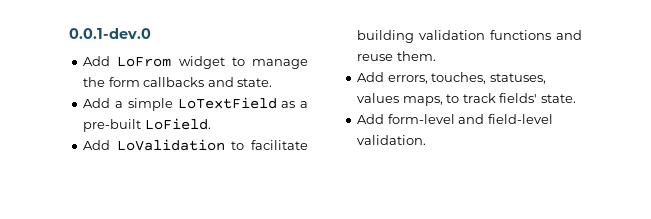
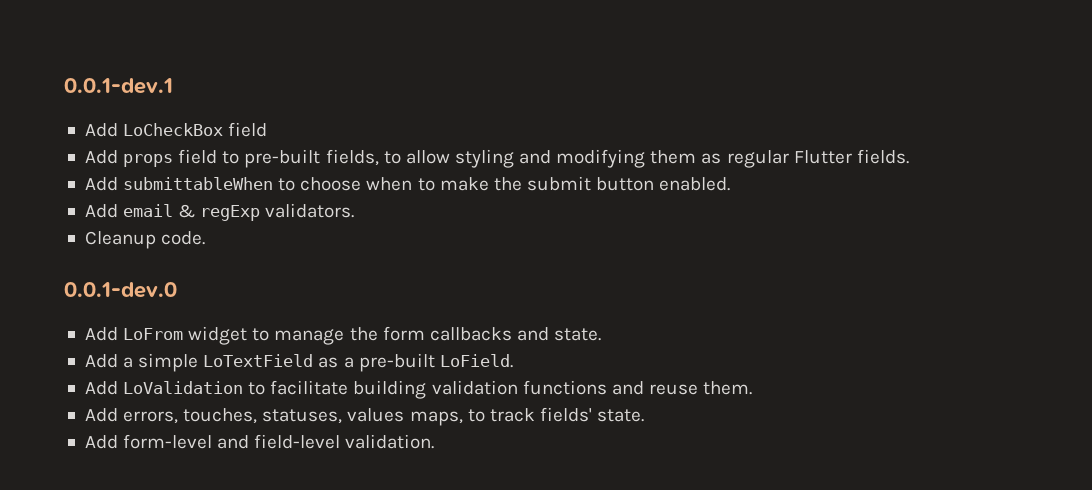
+ 0.0.1-dev.1
+ Add LoCheckBox field
+ Add props field to pre-built fields, to allow styling and modifying them as regular Flutter fields.
+ Add submittableWhen to choose when to make the submit button enabled.
+ Add email & regExp validators.
+ Cleanup code.

